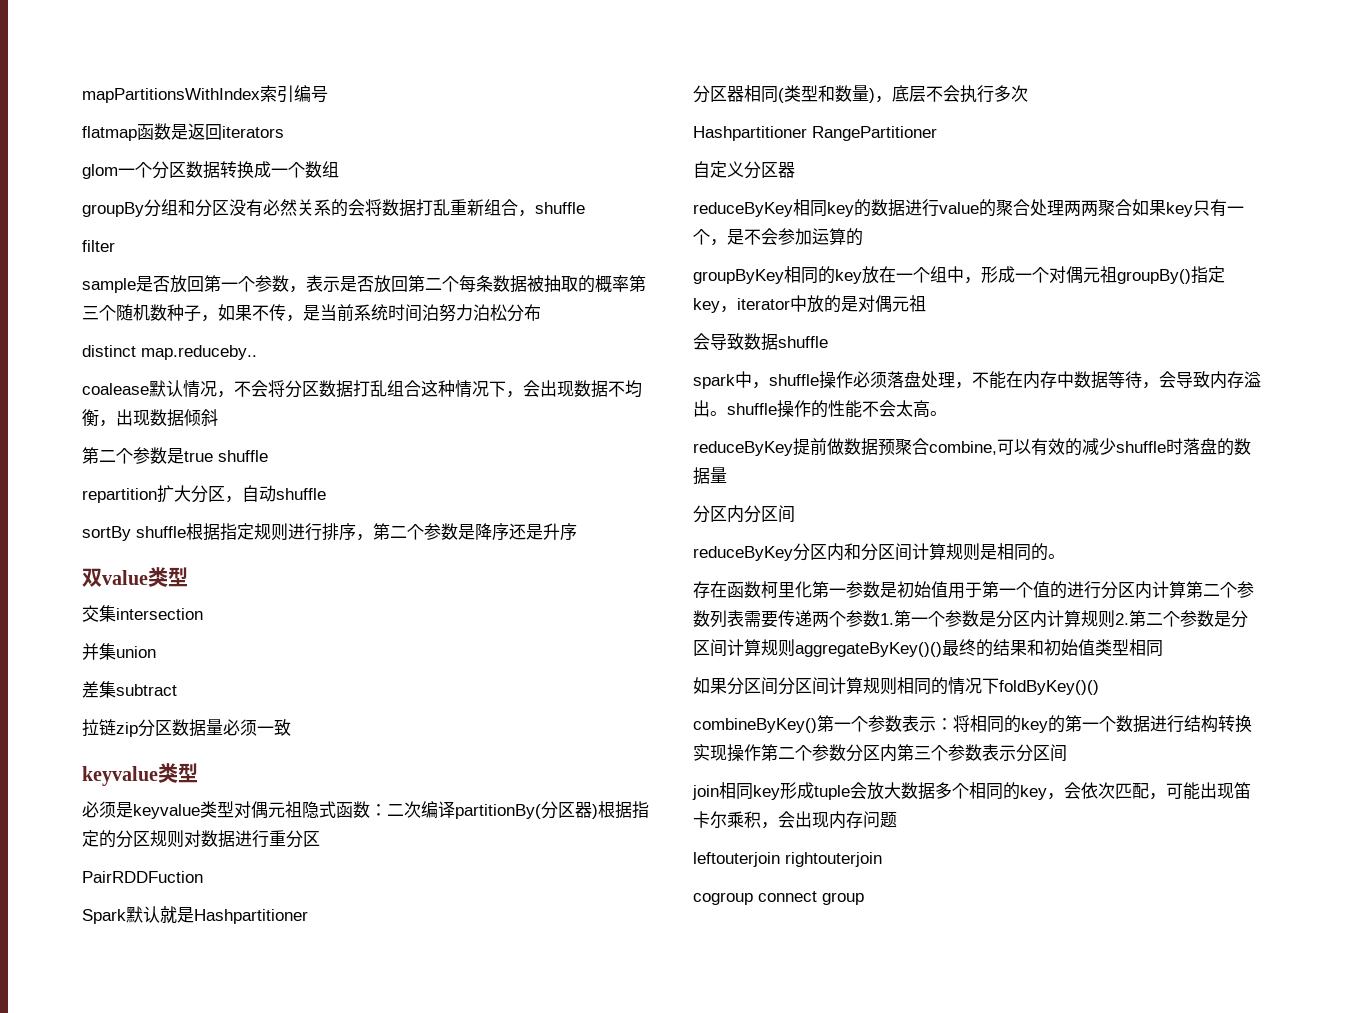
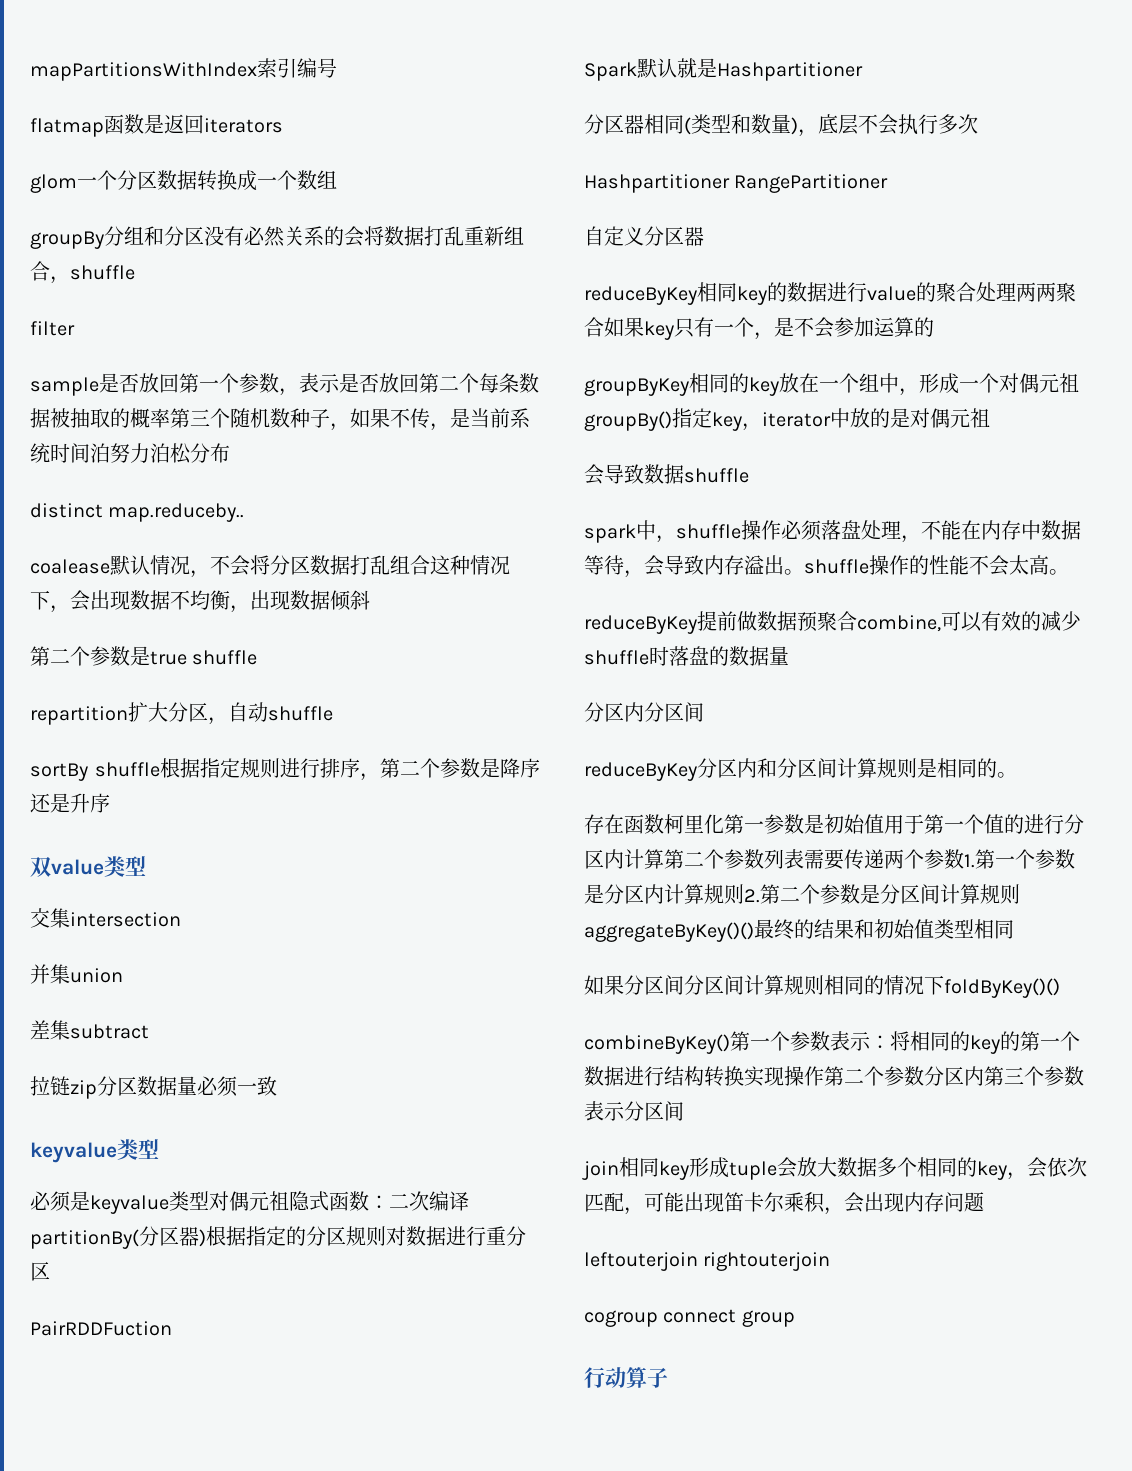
+ 行动算子

